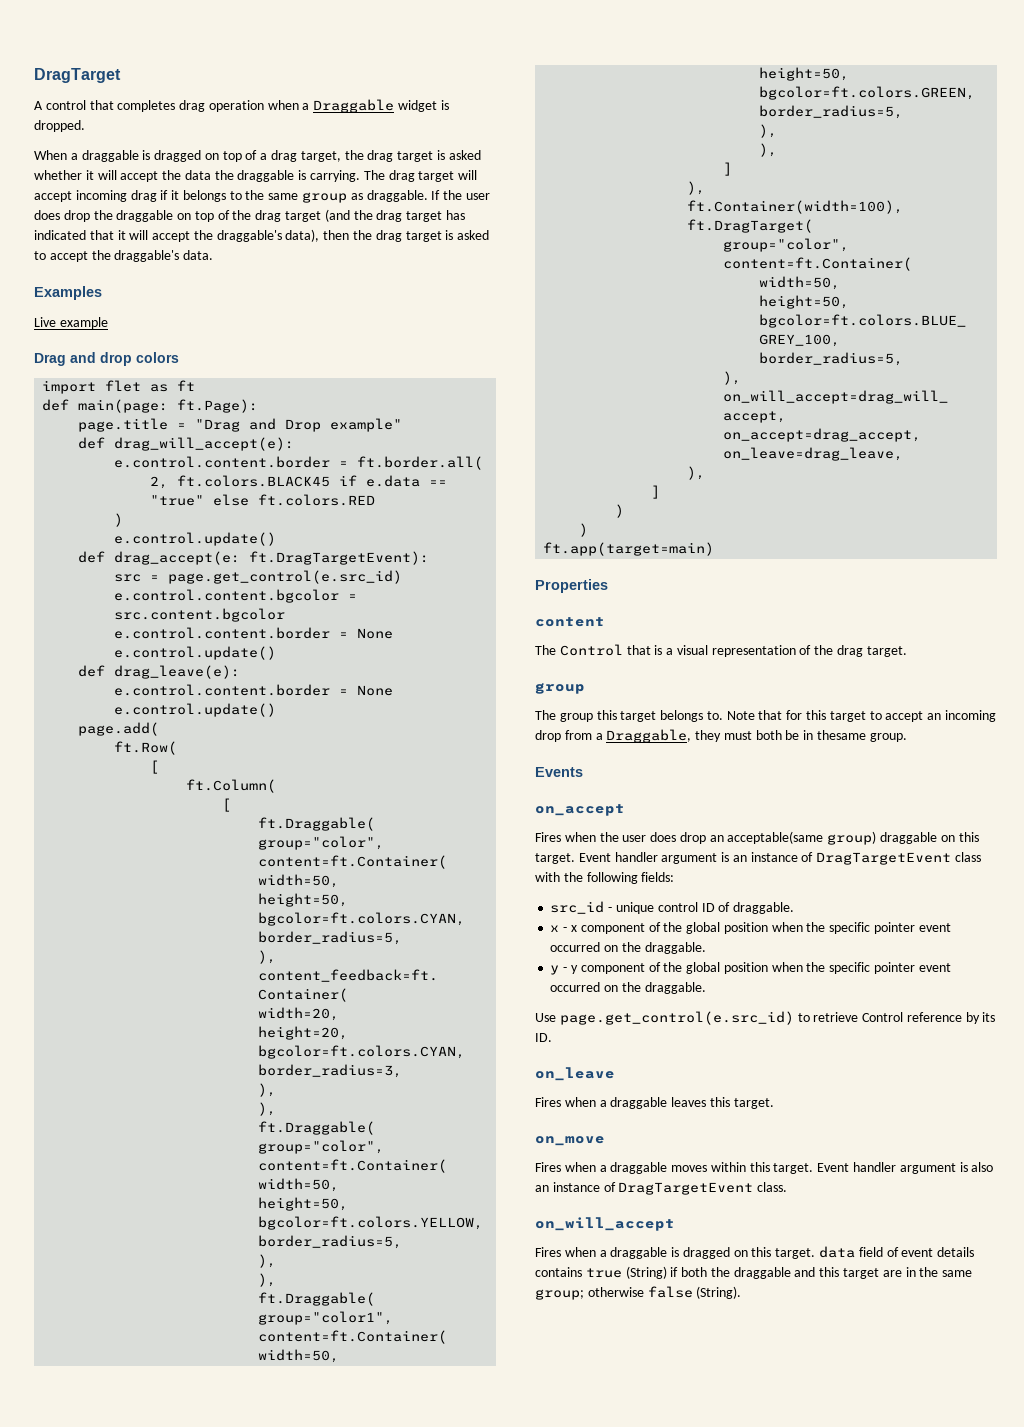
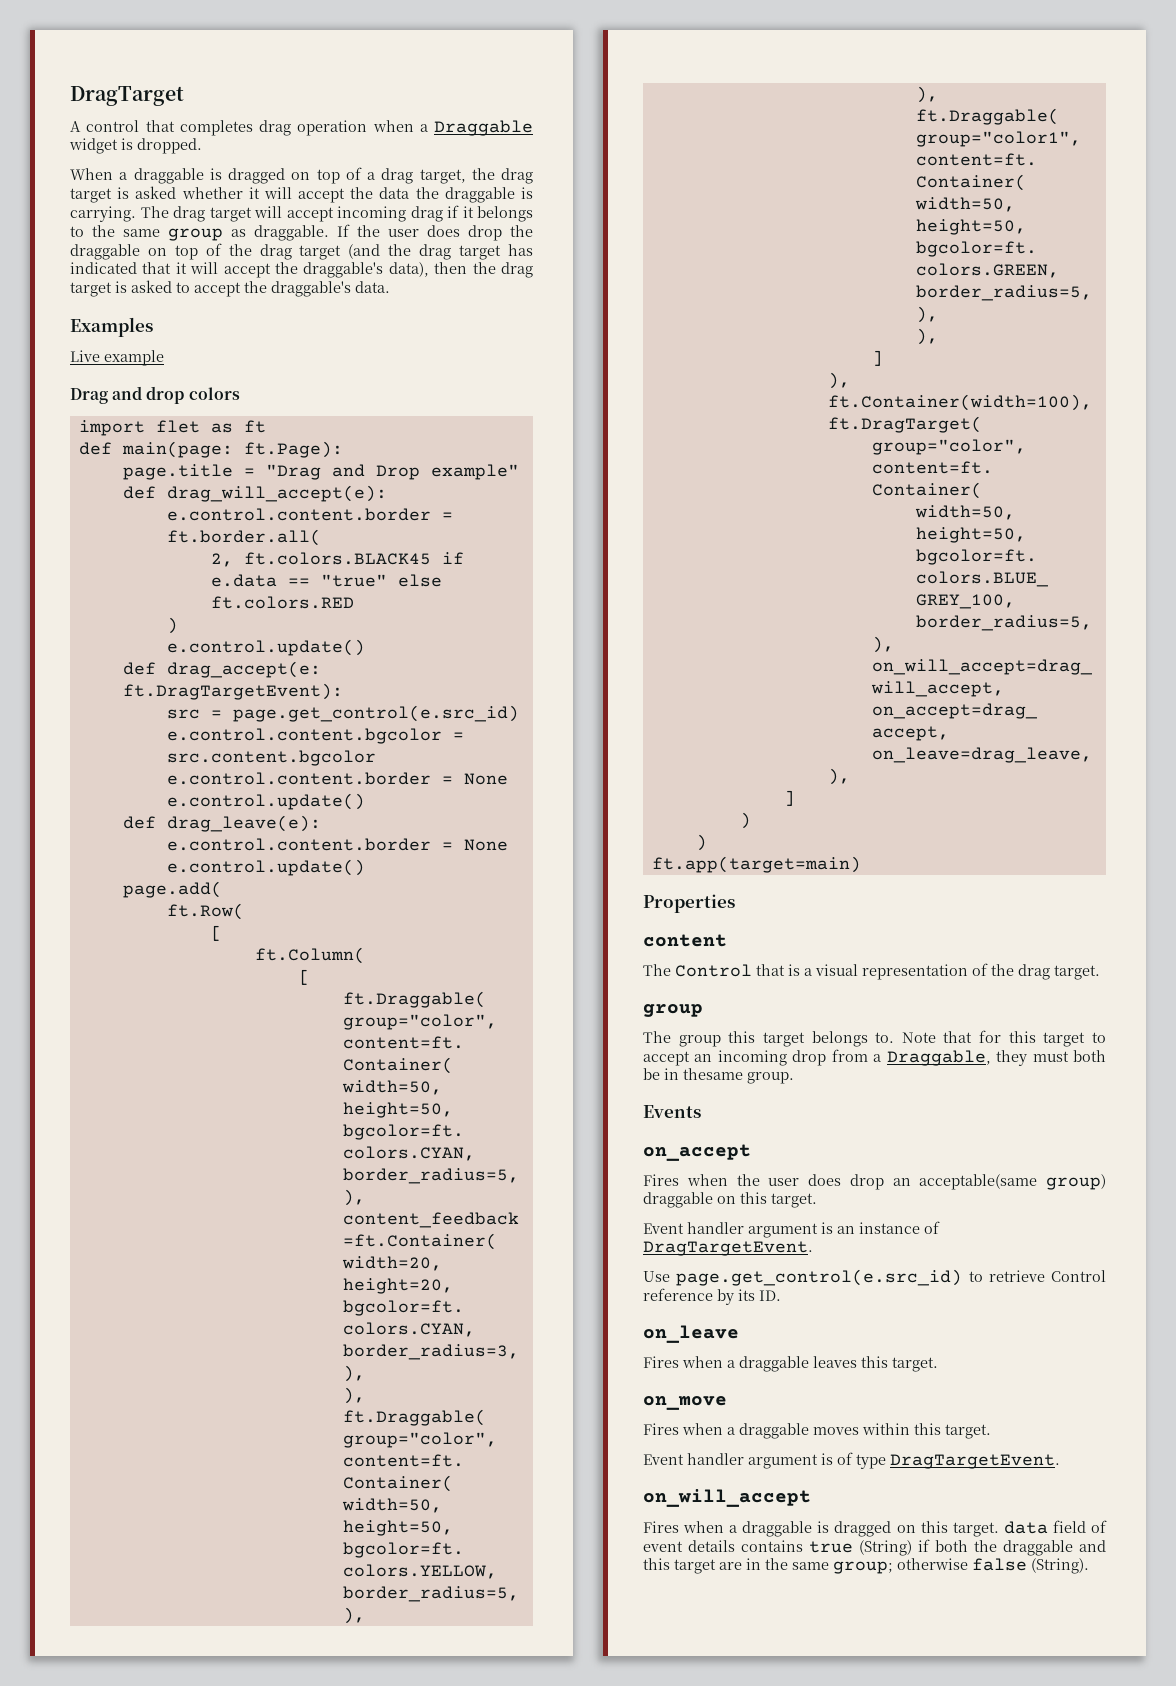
- Fires when the user does drop an acceptable(same group) draggable on this target. Event handler argument is an instance of DragTargetEvent class with the following fields:
- src_id - unique control ID of draggable.
- x - x component of the global position when the specific pointer event occurred on the draggable.
- y - y component of the global position when the specific pointer event occurred on the draggable.
+ Fires when the user does drop an acceptable(same group) draggable on this target.
+ Event handler argument is an instance of DragTargetEvent.
- Fires when a draggable moves within this target. Event handler argument is also an instance of DragTargetEvent class.
+ Fires when a draggable moves within this target.
+ Event handler argument is of type DragTargetEvent.

